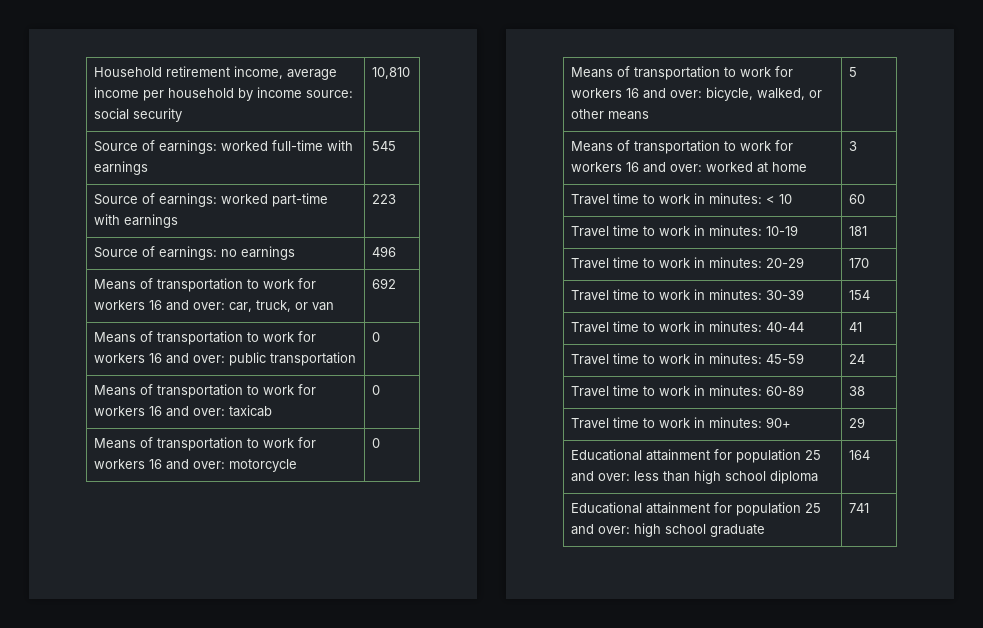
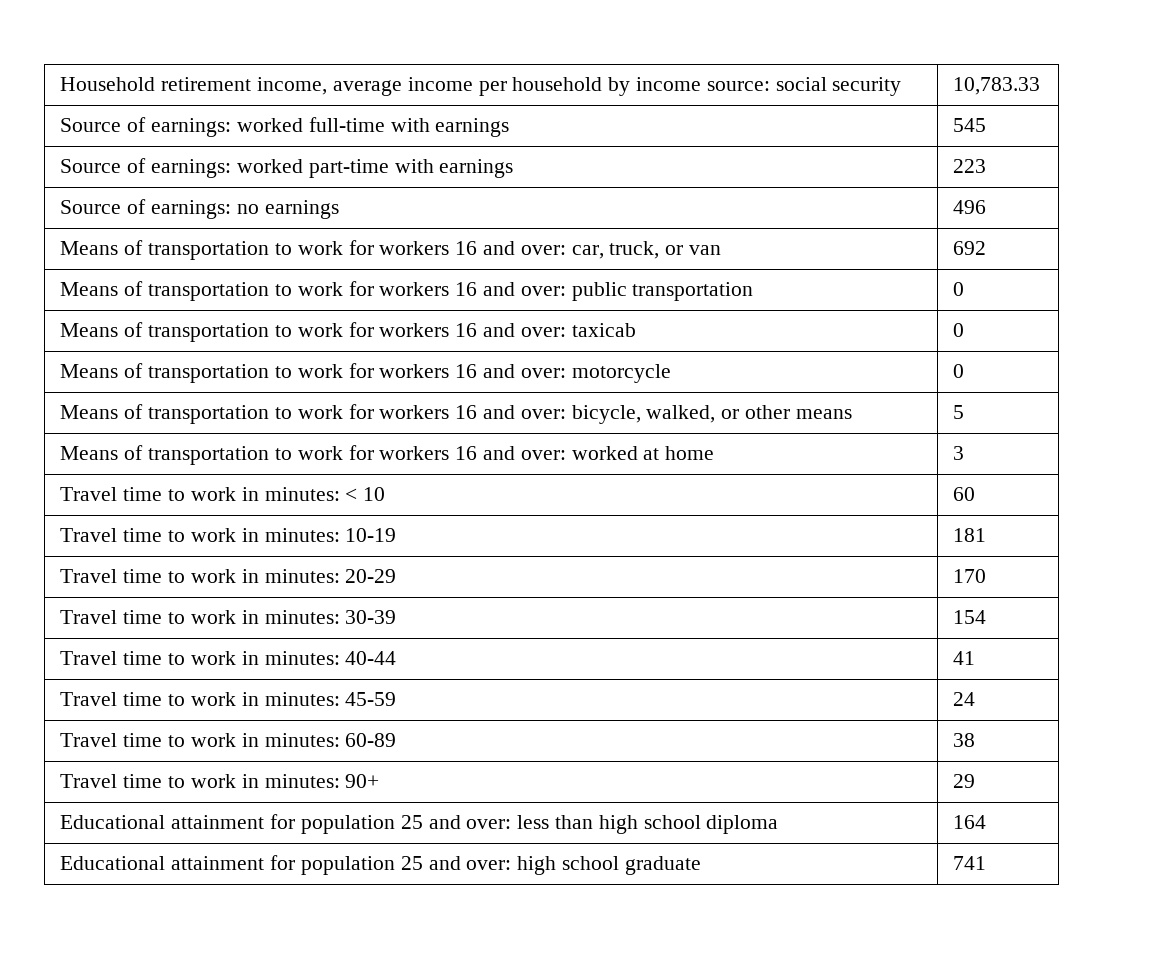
- Household retirement income, average income per household by income source: social security | 10,810
+ Household retirement income, average income per household by income source: social security | 10,783.33

